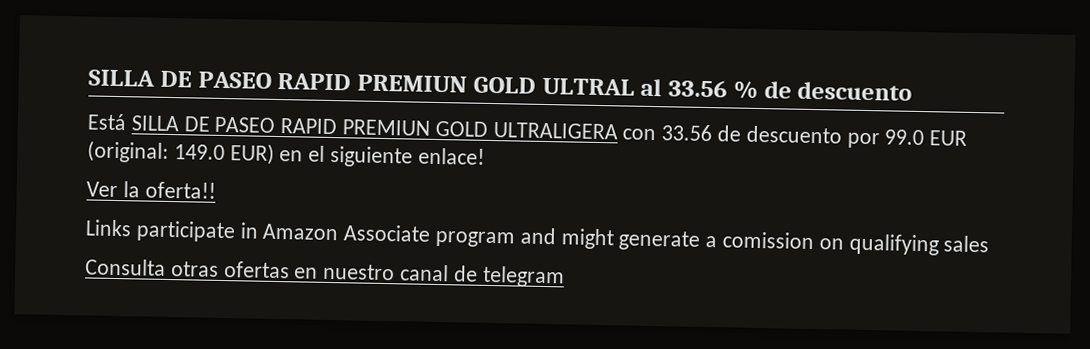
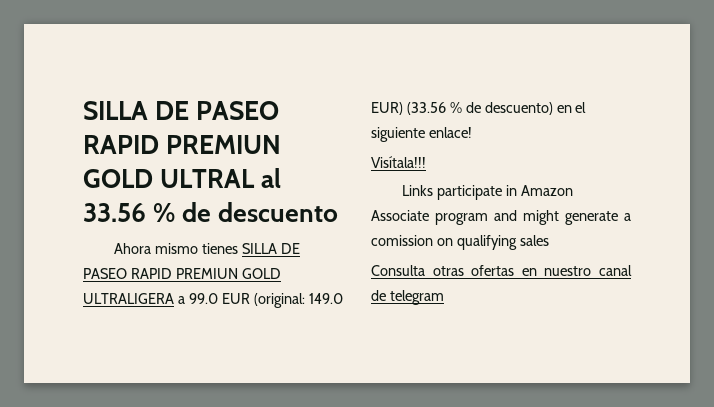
- Está SILLA DE PASEO RAPID PREMIUN GOLD ULTRALIGERA con 33.56 de descuento por 99.0 EUR (original: 149.0 EUR) en el siguiente enlace!
+ Ahora mismo tienes SILLA DE PASEO RAPID PREMIUN GOLD ULTRALIGERA a 99.0 EUR (original: 149.0 EUR) (33.56 % de descuento) en el siguiente enlace!
- Ver la oferta!!
+ Visítala!!!

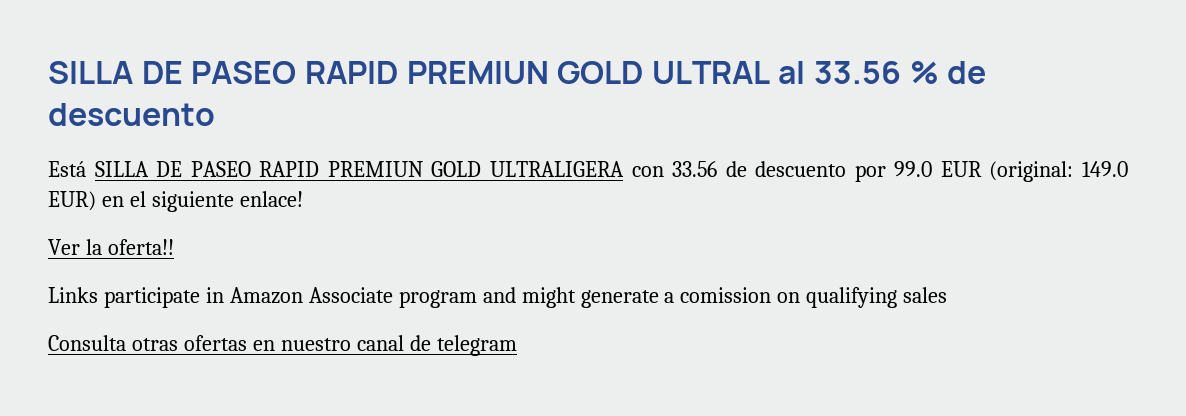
- Ahora mismo tienes SILLA DE PASEO RAPID PREMIUN GOLD ULTRALIGERA a 99.0 EUR (original: 149.0 EUR) (33.56 % de descuento) en el siguiente enlace!
+ Está SILLA DE PASEO RAPID PREMIUN GOLD ULTRALIGERA con 33.56 de descuento por 99.0 EUR (original: 149.0 EUR) en el siguiente enlace!
- Visítala!!!
+ Ver la oferta!!

